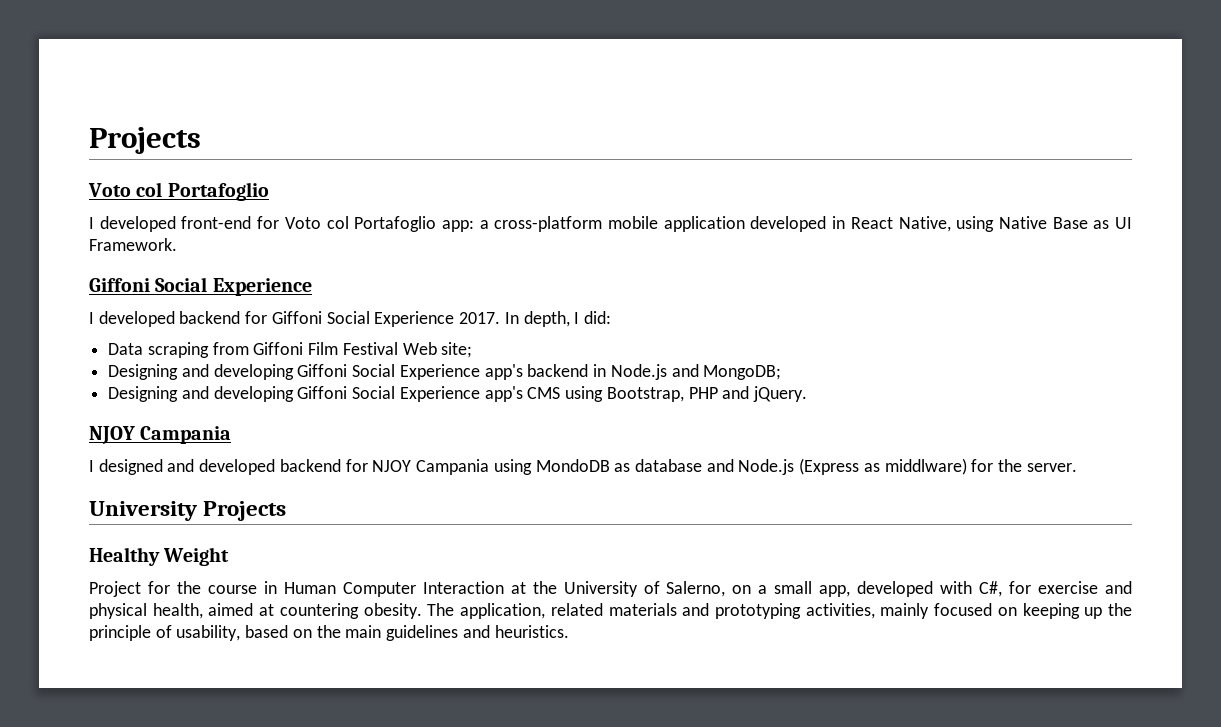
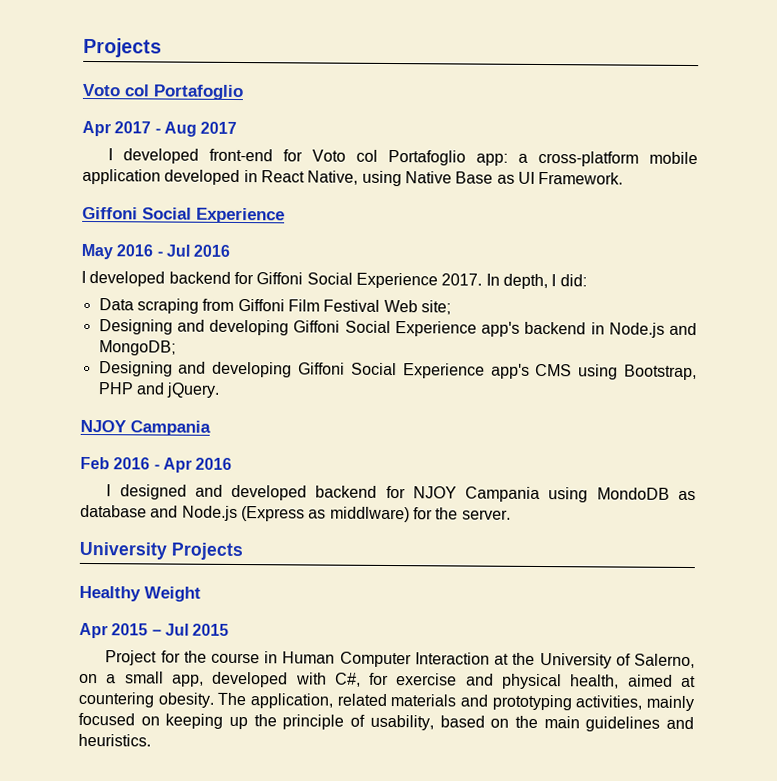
+ Apr 2017 - Aug 2017
+ May 2016 - Jul 2016
+ Feb 2016 - Apr 2016
+ Apr 2015 – Jul 2015

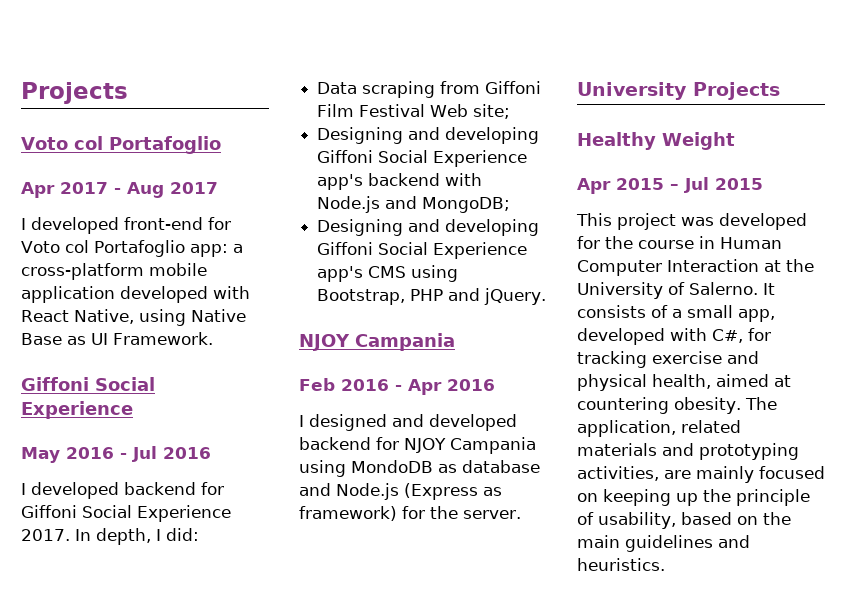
- I developed front-end for Voto col Portafoglio app: a cross-platform mobile application developed in React Native, using Native Base as UI Framework.
+ I developed front-end for Voto col Portafoglio app: a cross-platform mobile application developed with React Native, using Native Base as UI Framework.
- Designing and developing Giffoni Social Experience app's backend in Node.js and MongoDB;
+ Designing and developing Giffoni Social Experience app's backend with Node.js and MongoDB;
- I designed and developed backend for NJOY Campania using MondoDB as database and Node.js (Express as middlware) for the server.
+ I designed and developed backend for NJOY Campania using MondoDB as database and Node.js (Express as framework) for the server.
- Project for the course in Human Computer Interaction at the University of Salerno, on a small app, developed with C#, for exercise and physical health, aimed at countering obesity.
+ This project was developed for the course in Human Computer Interaction at the University of Salerno. It consists of a small app, developed with C#, for tracking exercise and physical health, aimed at countering obesity.
- The application, related materials and prototyping activities, mainly focused on keeping up the principle of usability, based on the main guidelines and heuristics.
+ The application, related materials and prototyping activities, are mainly focused on keeping up the principle of usability, based on the main guidelines and heuristics.

